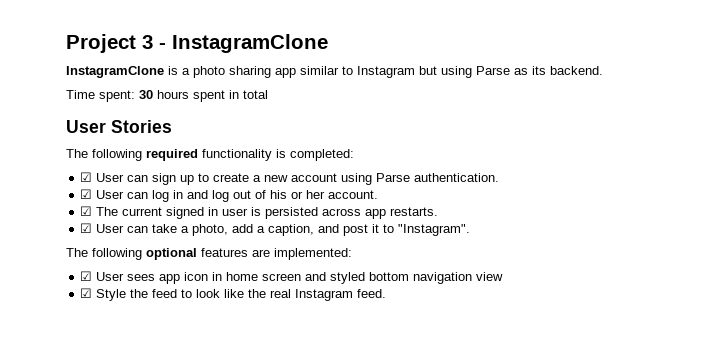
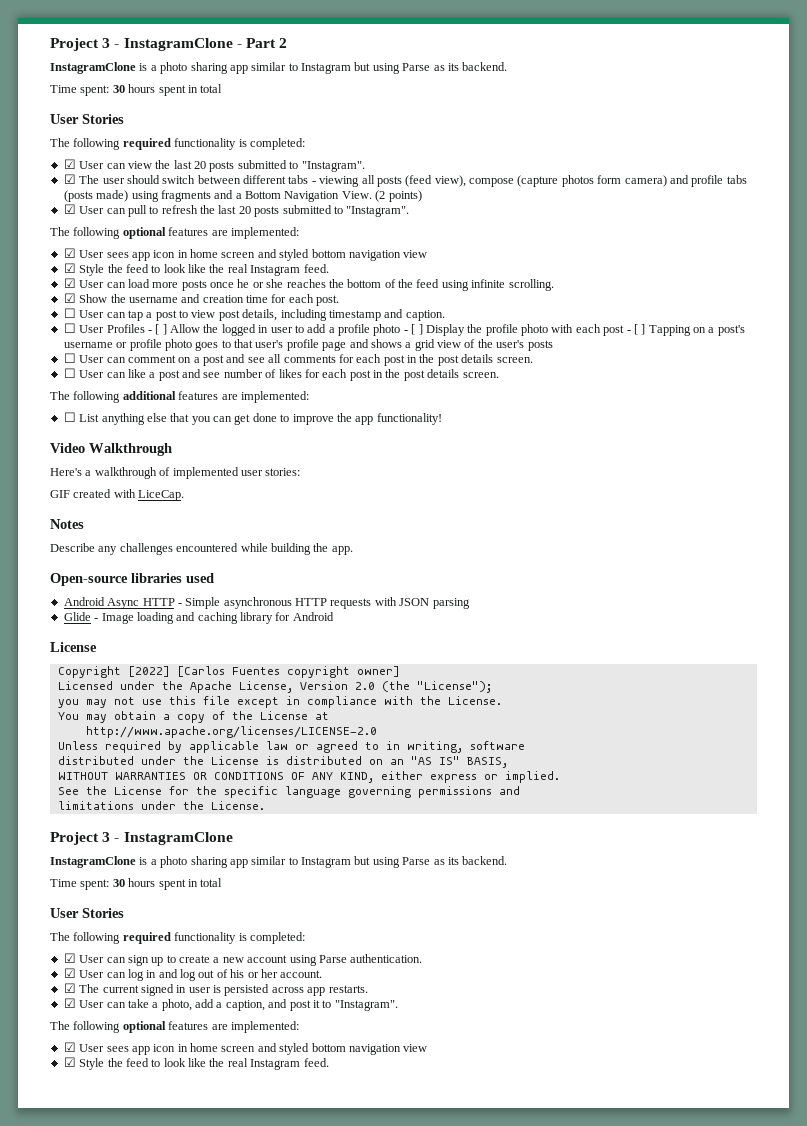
+ Project 3 - InstagramClone - Part 2
+ InstagramClone is a photo sharing app similar to Instagram but using Parse as its backend.
+ Time spent: 30 hours spent in total
+ User Stories
+ The following required functionality is completed:
+ ☑ User can view the last 20 posts submitted to "Instagram".
+ ☑ The user should switch between different tabs - viewing all posts (feed view), compose (capture photos form camera) and profile tabs (posts made) using fragments and a Bottom Navigation View. (2 points)
+ ☑ User can pull to refresh the last 20 posts submitted to "Instagram".
+ The following optional features are implemented:
+ ☑ User sees app icon in home screen and styled bottom navigation view
+ ☑ Style the feed to look like the real Instagram feed.
+ ☑ User can load more posts once he or she reaches the bottom of the feed using infinite scrolling.
+ ☑ Show the username and creation time for each post.
+ ☐ User can tap a post to view post details, including timestamp and caption.
+ ☐ User Profiles - [ ] Allow the logged in user to add a profile photo - [ ] Display the profile photo with each post - [ ] Tapping on a post's username or profile photo goes to that user's profile page and shows a grid view of the user's posts
+ ☐ User can comment on a post and see all comments for each post in the post details screen.
+ ☐ User can like a post and see number of likes for each post in the post details screen.
+ The following additional features are implemented:
+ ☐ List anything else that you can get done to improve the app functionality!
+ Video Walkthrough
+ Here's a walkthrough of implemented user stories:
+ GIF created with LiceCap.
+ Notes
+ Describe any challenges encountered while building the app.
+ Open-source libraries used
+ Android Async HTTP - Simple asynchronous HTTP requests with JSON parsing
+ Glide - Image loading and caching library for Android
+ License
+ Copyright [2022] [Carlos Fuentes copyright owner]
+ Licensed under the Apache License, Version 2.0 (the "License");
+ you may not use this file except in compliance with the License.
+ You may obtain a copy of the License at
+ http://www.apache.org/licenses/LICENSE-2.0
+ Unless required by applicable law or agreed to in writing, software
+ distributed under the License is distributed on an "AS IS" BASIS,
+ WITHOUT WARRANTIES OR CONDITIONS OF ANY KIND, either express or implied.
+ See the License for the specific language governing permissions and
+ limitations under the License.

